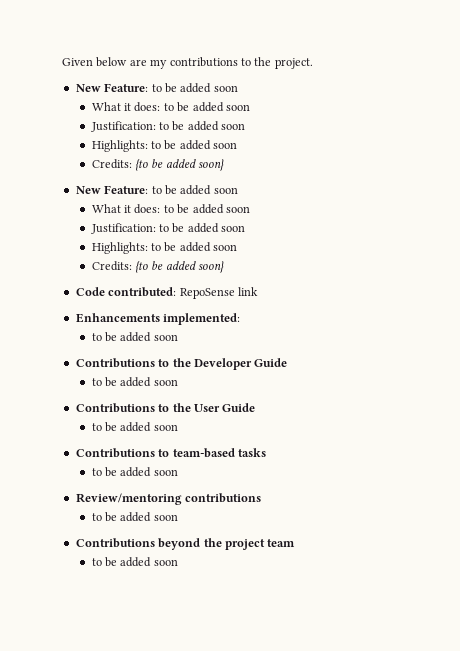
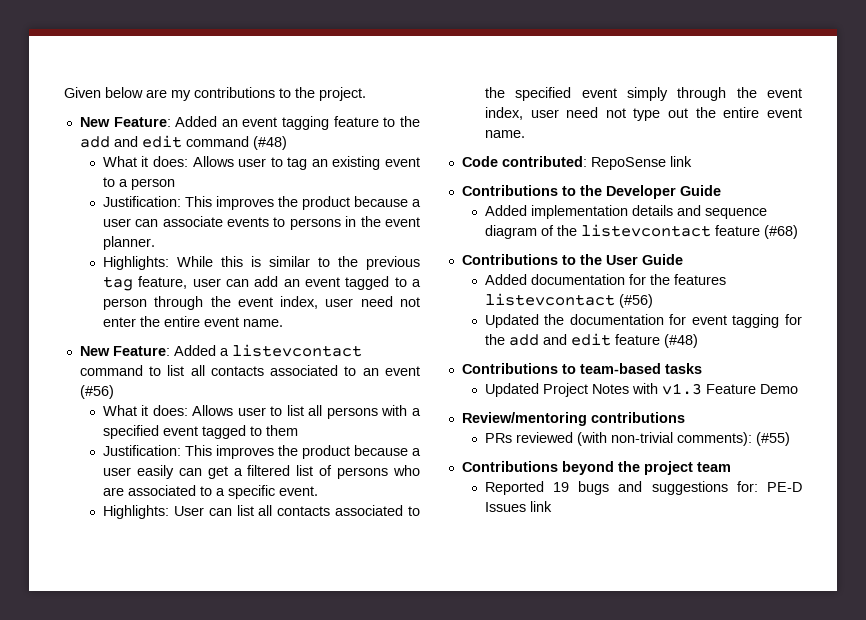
  Given below are my contributions to the project.
- New Feature: to be added soon
- What it does: to be added soon
- Justification: to be added soon
- Highlights: to be added soon
- Credits: {to be added soon}
- New Feature: to be added soon
- What it does: to be added soon
- Justification: to be added soon
- Highlights: to be added soon
- Credits: {to be added soon}
+ New Feature: Added an event tagging feature to the add and edit command (#48)
+ What it does: Allows user to tag an existing event to a person
+ Justification: This improves the product because a user can associate events to persons in the event planner.
+ Highlights: While this is similar to the previous tag feature, user can add an event tagged to a person through the event index, user need not enter the entire event name.
+ New Feature: Added a listevcontact command to list all contacts associated to an event (#56)
+ What it does: Allows user to list all persons with a specified event tagged to them
+ Justification: This improves the product because a user easily can get a filtered list of persons who are associated to a specific event.
+ Highlights: User can list all contacts associated to the specified event simply through the event index, user need not type out the entire event name.
  Code contributed: RepoSense link
- Enhancements implemented:
- to be added soon
  Contributions to the Developer Guide
- to be added soon
+ Added implementation details and sequence diagram of the listevcontact feature (#68)
  Contributions to the User Guide
- to be added soon
+ Added documentation for the features listevcontact (#56)
+ Updated the documentation for event tagging for the add and edit feature (#48)
  Contributions to team-based tasks
- to be added soon
+ Updated Project Notes with v1.3 Feature Demo
  Review/mentoring contributions
- to be added soon
+ PRs reviewed (with non-trivial comments): (#55)
  Contributions beyond the project team
- to be added soon
+ Reported 19 bugs and suggestions for: PE-D Issues link

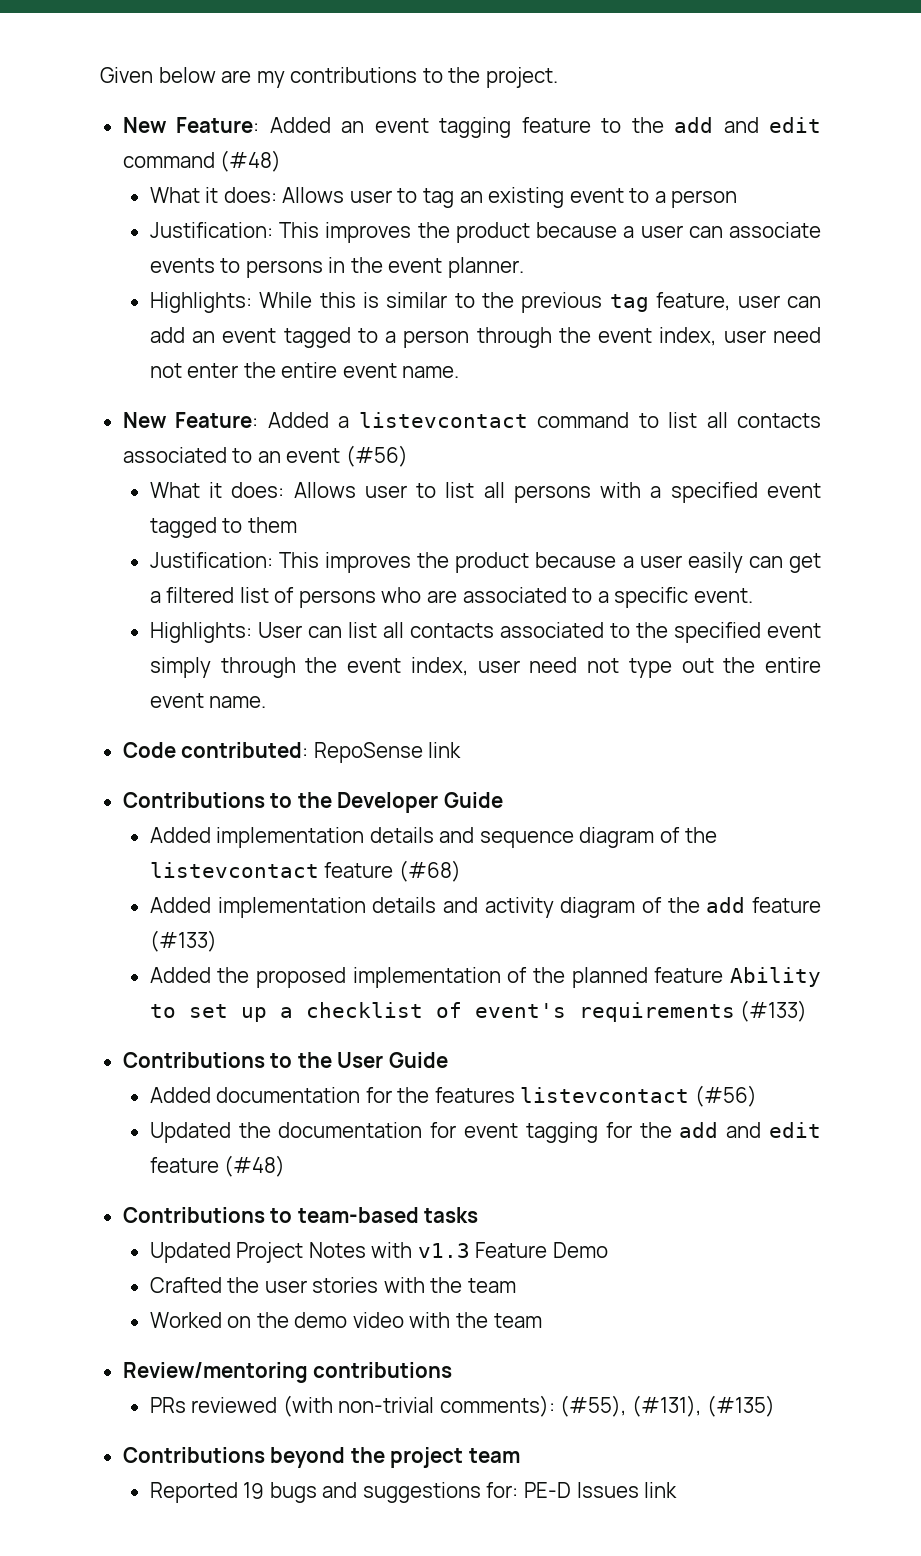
+ Added implementation details and activity diagram of the add feature (#133)
+ Added the proposed implementation of the planned feature Ability to set up a checklist of event's requirements (#133)
+ Crafted the user stories with the team
+ Worked on the demo video with the team
- PRs reviewed (with non-trivial comments): (#55)
+ PRs reviewed (with non-trivial comments): (#55), (#131), (#135)

